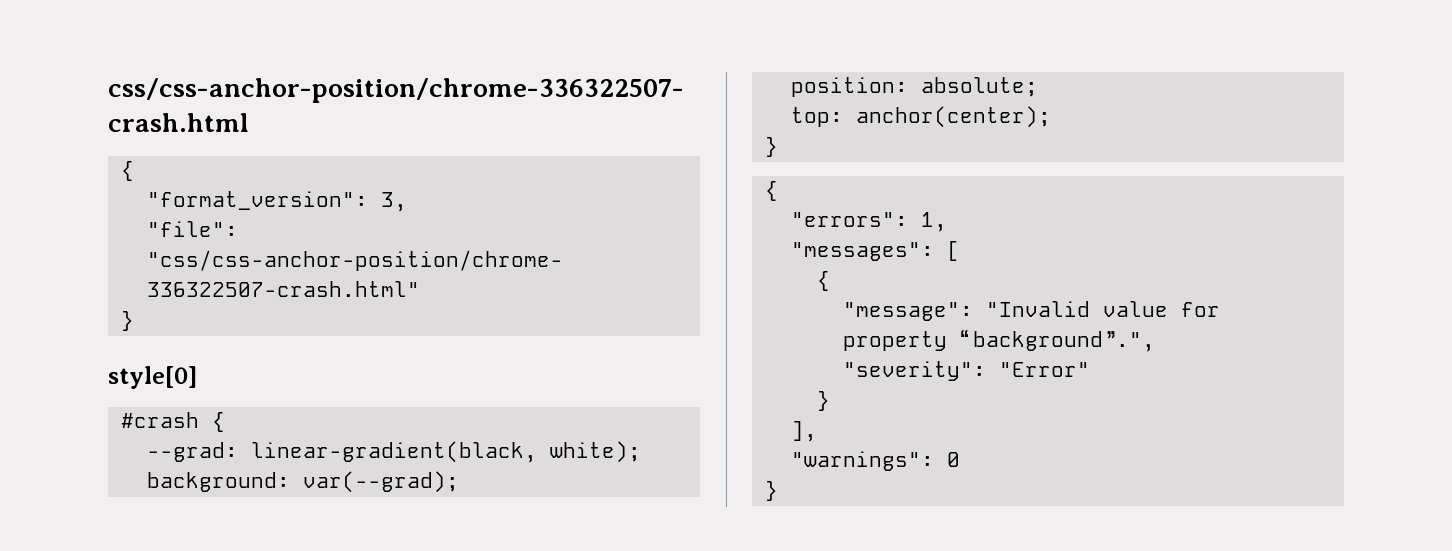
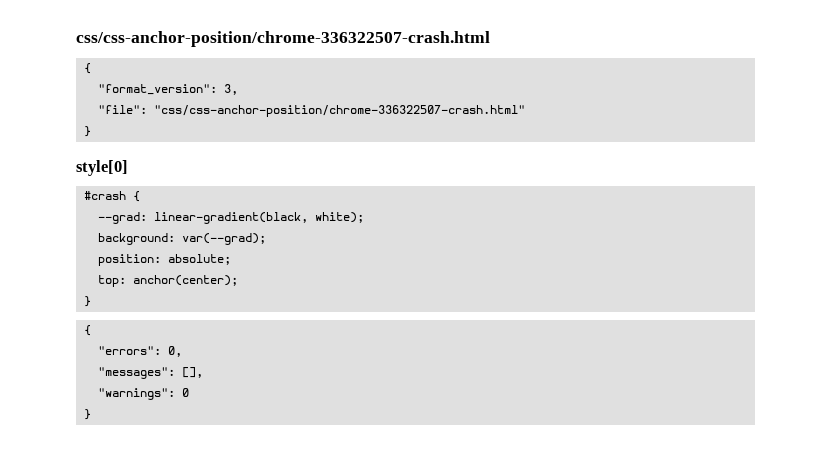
- "errors": 1,
+ "errors": 0,
- "messages": [
- {
- "message": "Invalid value for property “background”.",
- "severity": "Error"
- }
- ],
+ "messages": [],

